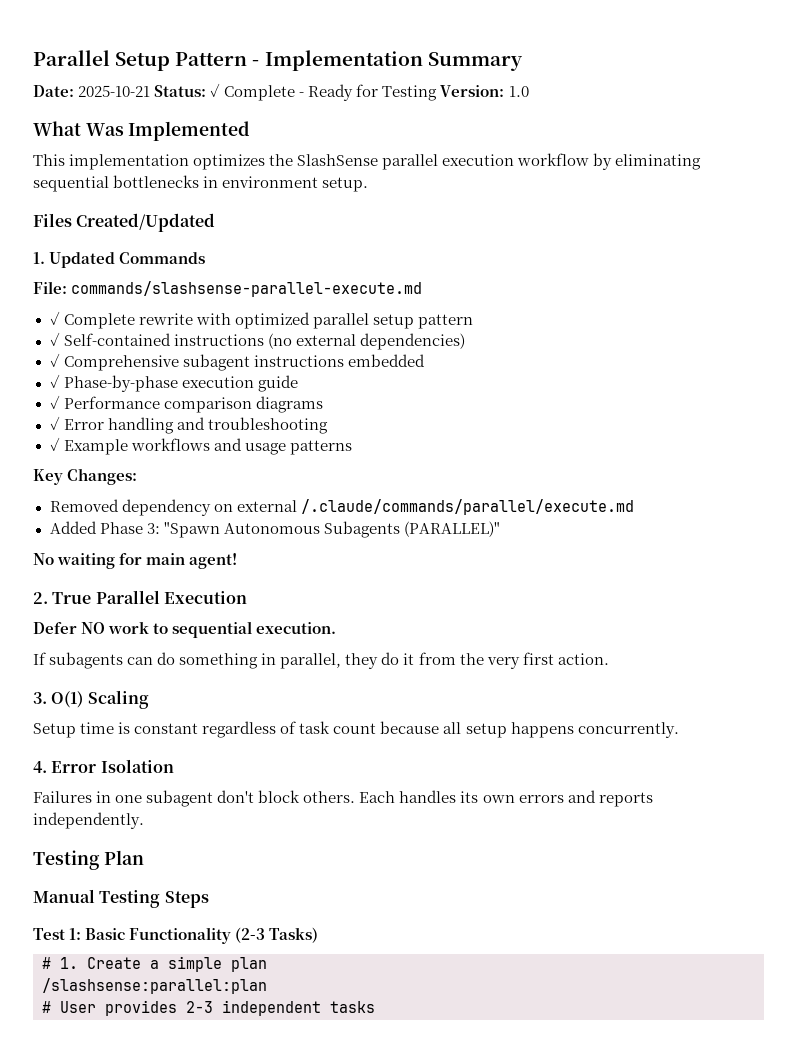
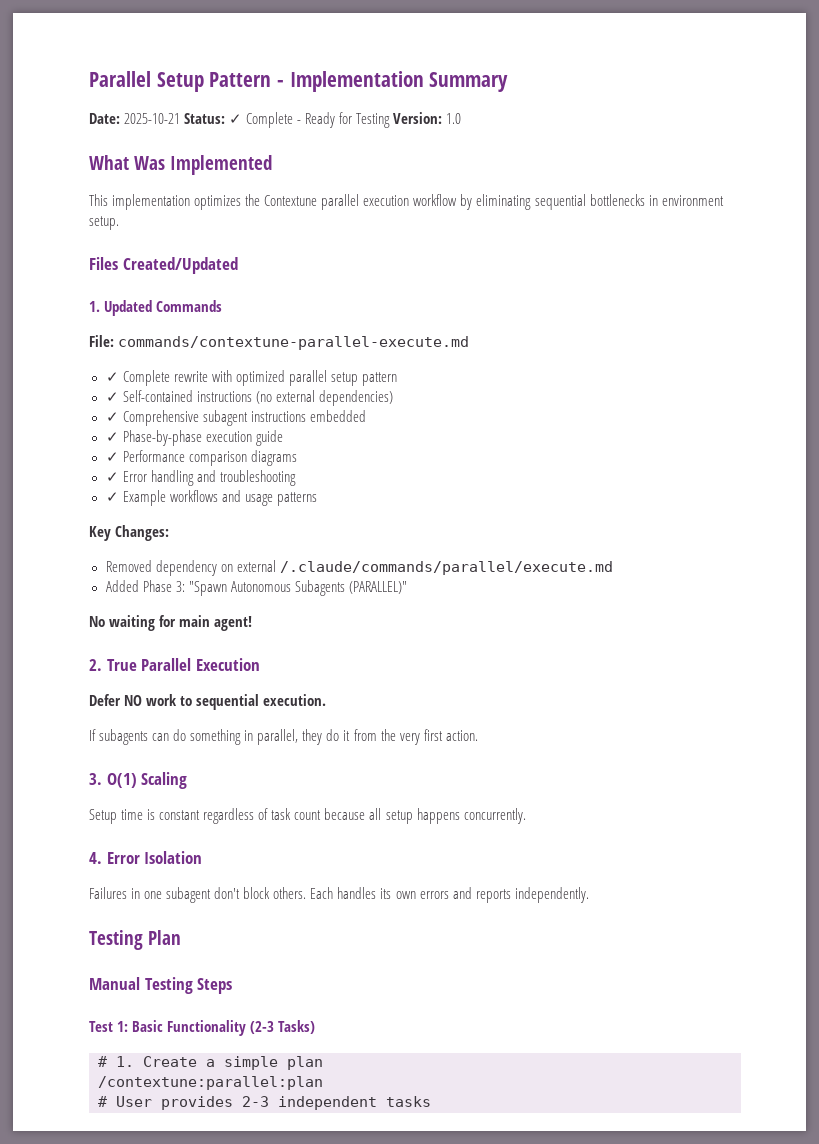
- This implementation optimizes the SlashSense parallel execution workflow by eliminating sequential bottlenecks in environment setup.
+ This implementation optimizes the Contextune parallel execution workflow by eliminating sequential bottlenecks in environment setup.
- File: commands/slashsense-parallel-execute.md
+ File: commands/contextune-parallel-execute.md
- /slashsense:parallel:plan
+ /contextune:parallel:plan

